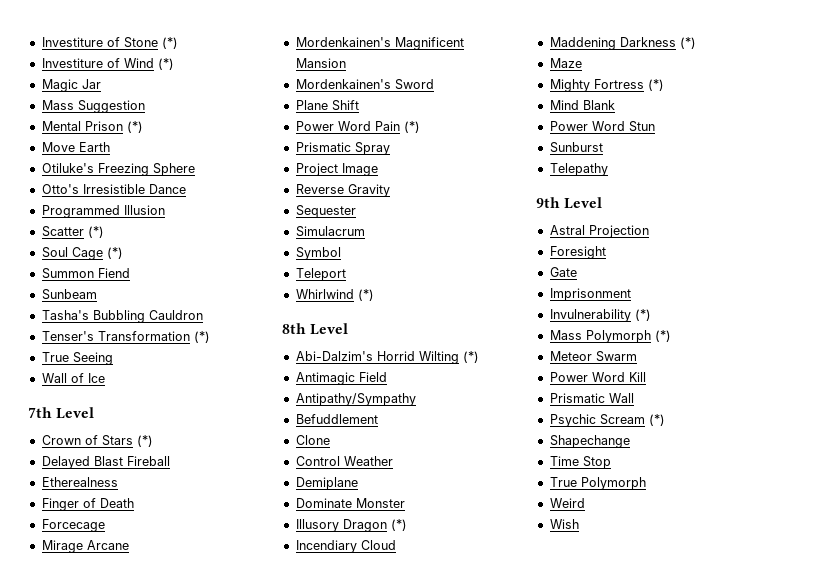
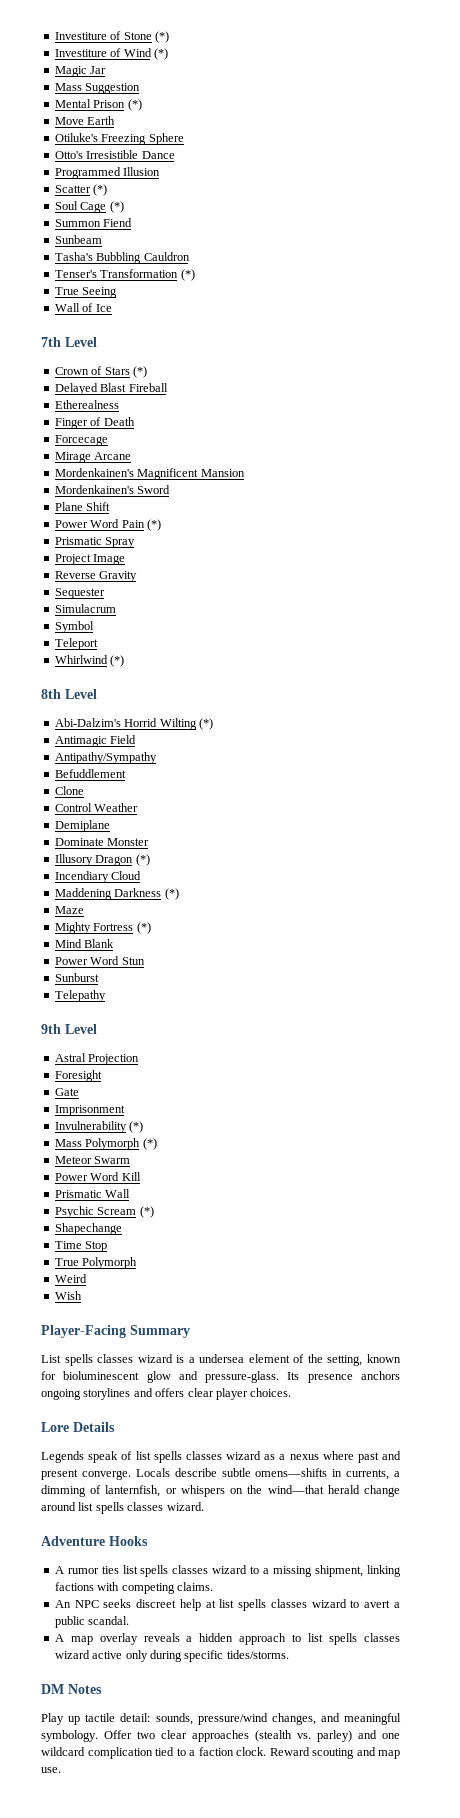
+ Player-Facing Summary
+ List spells classes wizard is a undersea element of the setting, known for bioluminescent glow and pressure-glass. Its presence anchors ongoing storylines and offers clear player choices.
+ Lore Details
+ Legends speak of list spells classes wizard as a nexus where past and present converge. Locals describe subtle omens—shifts in currents, a dimming of lanternfish, or whispers on the wind—that herald change around list spells classes wizard.
+ Adventure Hooks
+ A rumor ties list spells classes wizard to a missing shipment, linking factions with competing claims.
+ An NPC seeks discreet help at list spells classes wizard to avert a public scandal.
+ A map overlay reveals a hidden approach to list spells classes wizard active only during specific tides/storms.
+ DM Notes
+ Play up tactile detail: sounds, pressure/wind changes, and meaningful symbology. Offer two clear approaches (stealth vs. parley) and one wildcard complication tied to a faction clock. Reward scouting and map use.

